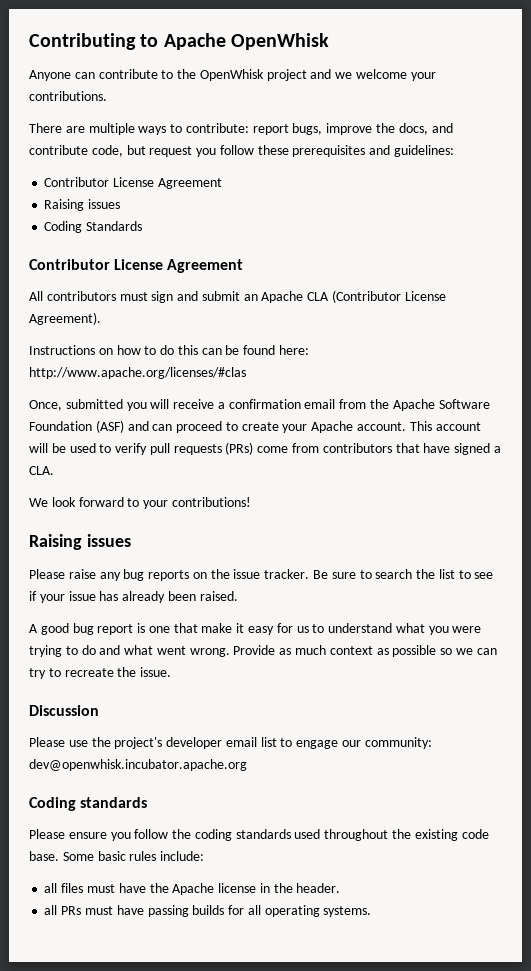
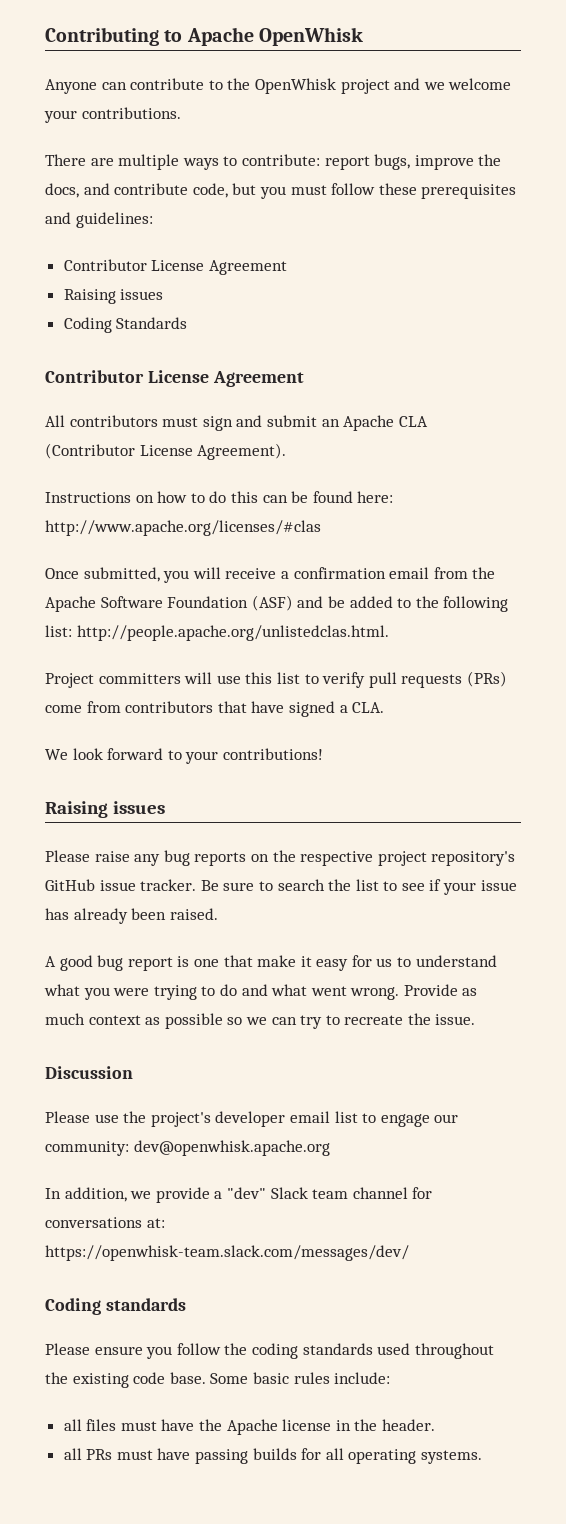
- There are multiple ways to contribute: report bugs, improve the docs, and contribute code, but request you follow these prerequisites and guidelines:
+ There are multiple ways to contribute: report bugs, improve the docs, and contribute code, but you must follow these prerequisites and guidelines:
- Once, submitted you will receive a confirmation email from the Apache Software Foundation (ASF) and can proceed to create your Apache account. This account will be used to verify pull requests (PRs) come from contributors that have signed a CLA.
+ Once submitted, you will receive a confirmation email from the Apache Software Foundation (ASF) and be added to the following list: http://people.apache.org/unlistedclas.html.
+ Project committers will use this list to verify pull requests (PRs) come from contributors that have signed a CLA.
- Please raise any bug reports on the issue tracker.
+ Please raise any bug reports on the respective project repository's GitHub issue tracker.
- Please use the project's developer email list to engage our community: dev@openwhisk.incubator.apache.org
+ Please use the project's developer email list to engage our community: dev@openwhisk.apache.org
+ In addition, we provide a "dev" Slack team channel for conversations at: https://openwhisk-team.slack.com/messages/dev/

